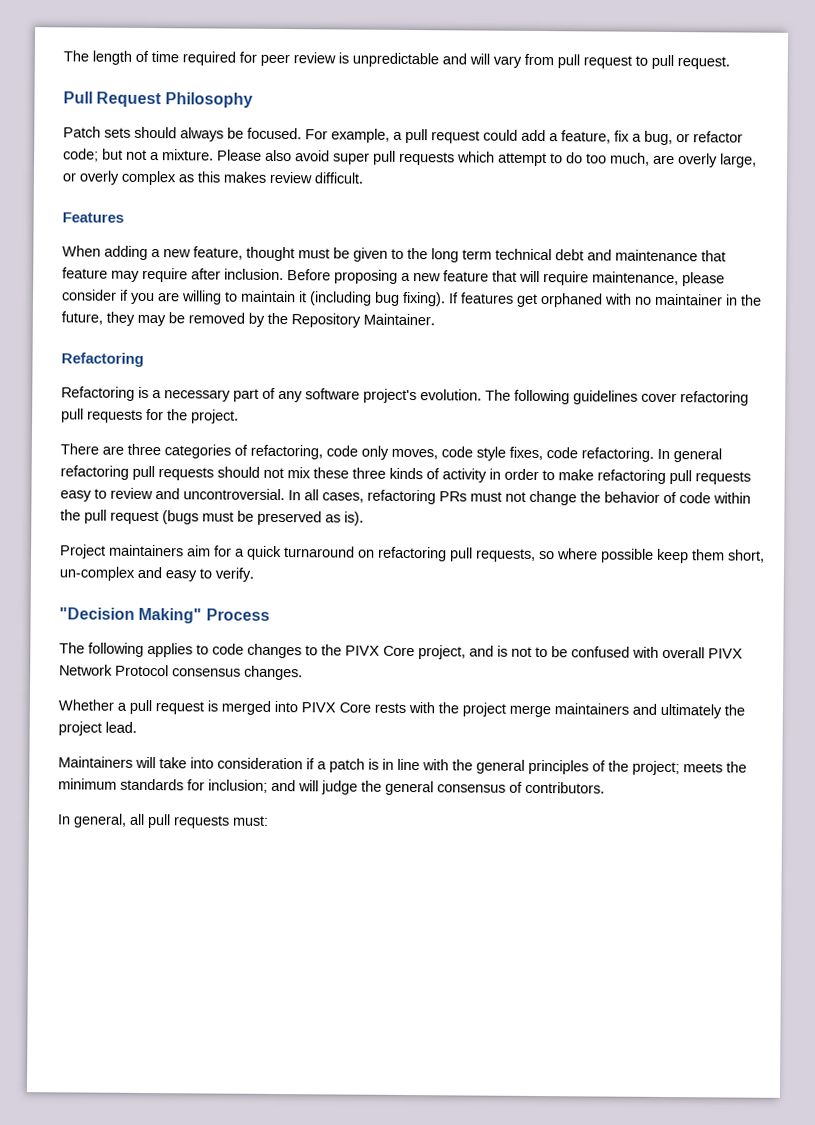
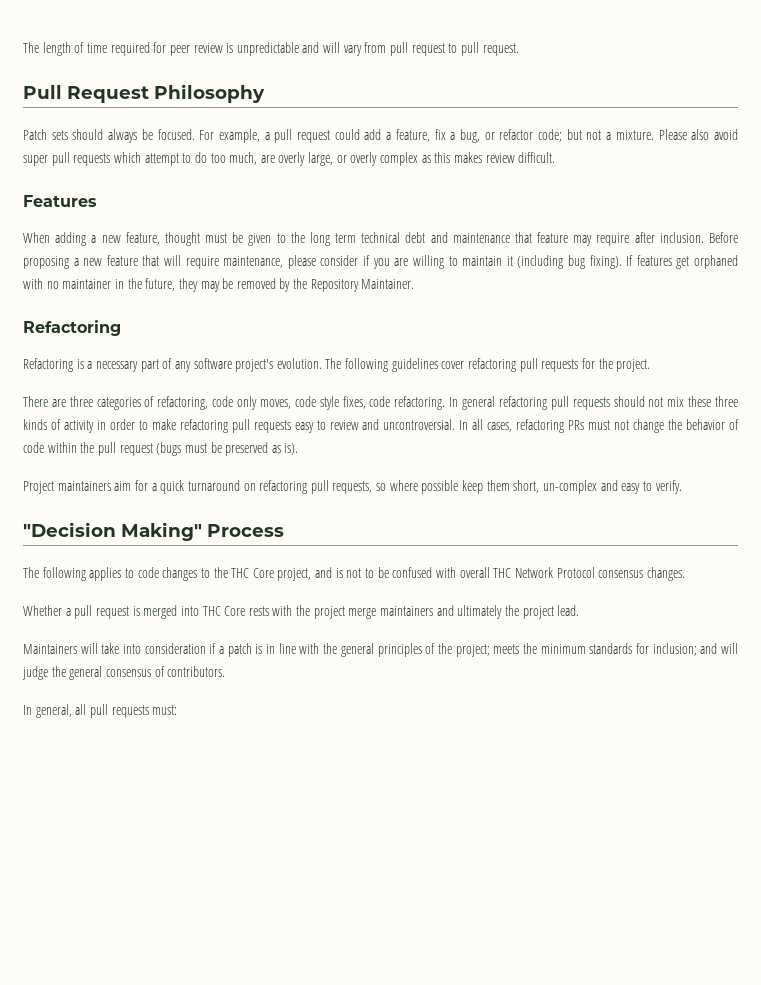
- The following applies to code changes to the PIVX Core project, and is not to be confused with overall PIVX Network Protocol consensus changes.
+ The following applies to code changes to the THC Core project, and is not to be confused with overall THC Network Protocol consensus changes.
- Whether a pull request is merged into PIVX Core rests with the project merge maintainers and ultimately the project lead.
+ Whether a pull request is merged into THC Core rests with the project merge maintainers and ultimately the project lead.

